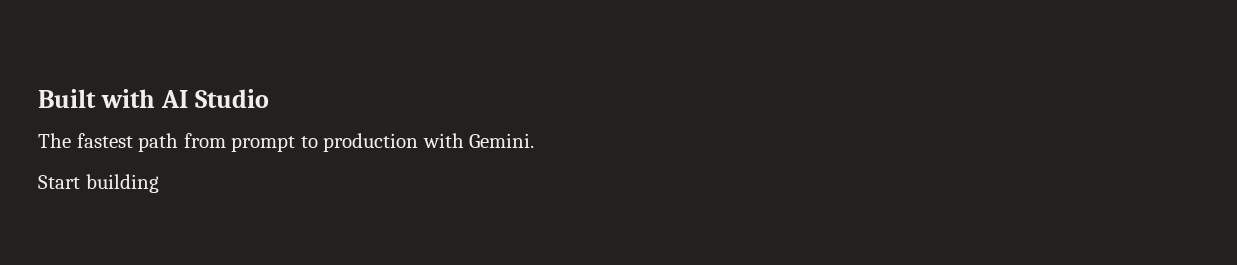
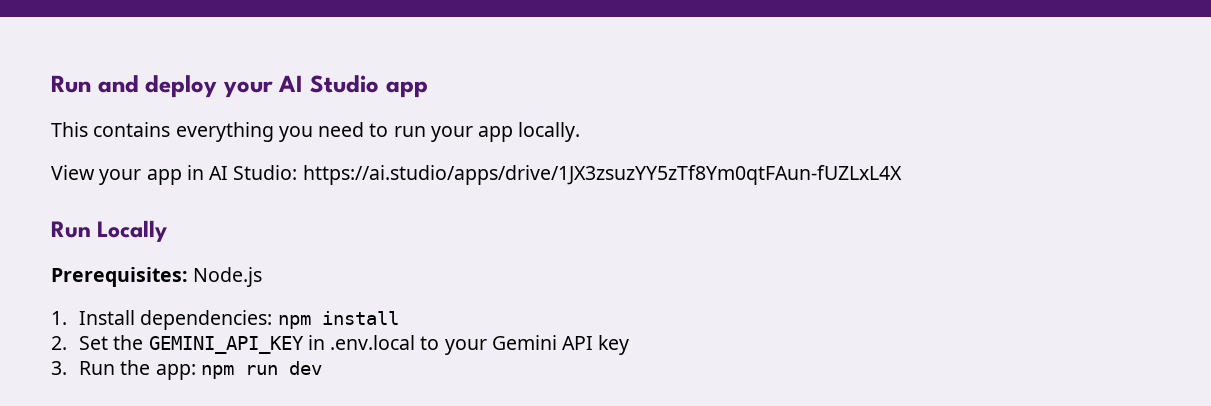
- Built with AI Studio
- The fastest path from prompt to production with Gemini.
- Start building
+ Run and deploy your AI Studio app
+ This contains everything you need to run your app locally.
+ View your app in AI Studio: https://ai.studio/apps/drive/1JX3zsuzYY5zTf8Ym0qtFAun-fUZLxL4X
+ Run Locally
+ Prerequisites: Node.js
+ 1. Install dependencies: npm install
+ 2. Set the GEMINI_API_KEY in .env.local to your Gemini API key
+ 3. Run the app: npm run dev

